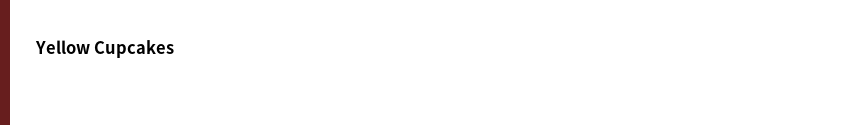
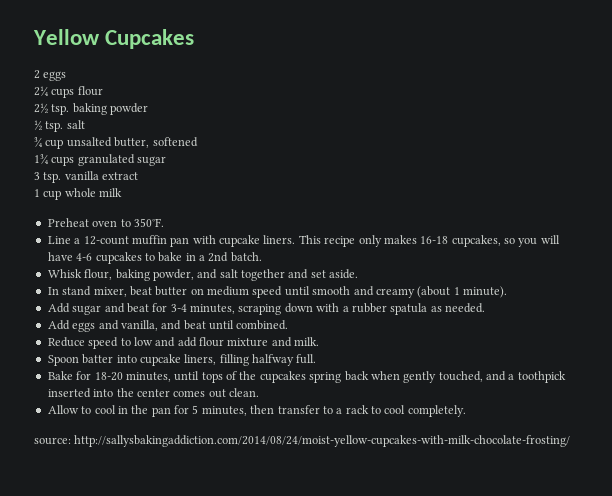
+ 2 eggs
+ 2¼ cups flour
+ 2½ tsp. baking powder
+ ½ tsp. salt
+ ¾ cup unsalted butter, softened
+ 1¾ cups granulated sugar
+ 3 tsp. vanilla extract
+ 1 cup whole milk
+ Preheat oven to 350°F.
+ Line a 12-count muffin pan with cupcake liners. This recipe only makes 16-18 cupcakes, so you will have 4-6 cupcakes to bake in a 2nd batch.
+ Whisk flour, baking powder, and salt together and set aside.
+ In stand mixer, beat butter on medium speed until smooth and creamy (about 1 minute).
+ Add sugar and beat for 3-4 minutes, scraping down with a rubber spatula as needed.
+ Add eggs and vanilla, and beat until combined.
+ Reduce speed to low and add flour mixture and milk.
+ Spoon batter into cupcake liners, filling halfway full.
+ Bake for 18-20 minutes, until tops of the cupcakes spring back when gently touched, and a toothpick inserted into the center comes out clean.
+ Allow to cool in the pan for 5 minutes, then transfer to a rack to cool completely.
+ source: http://sallysbakingaddiction.com/2014/08/24/moist-yellow-cupcakes-with-milk-chocolate-frosting/

